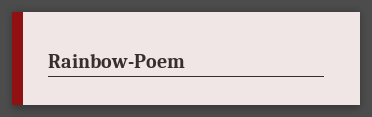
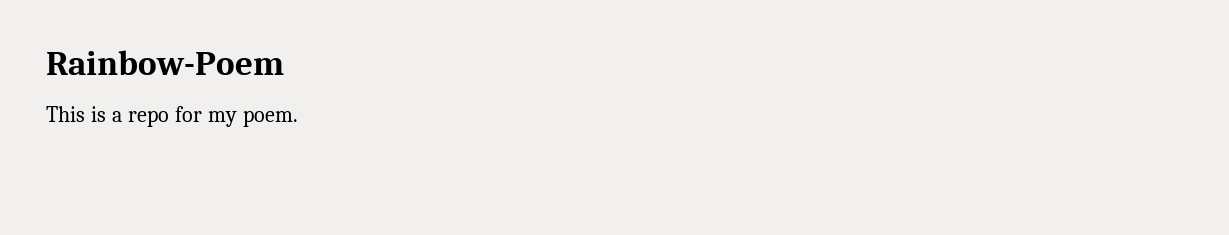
+ This is a repo for my poem.

